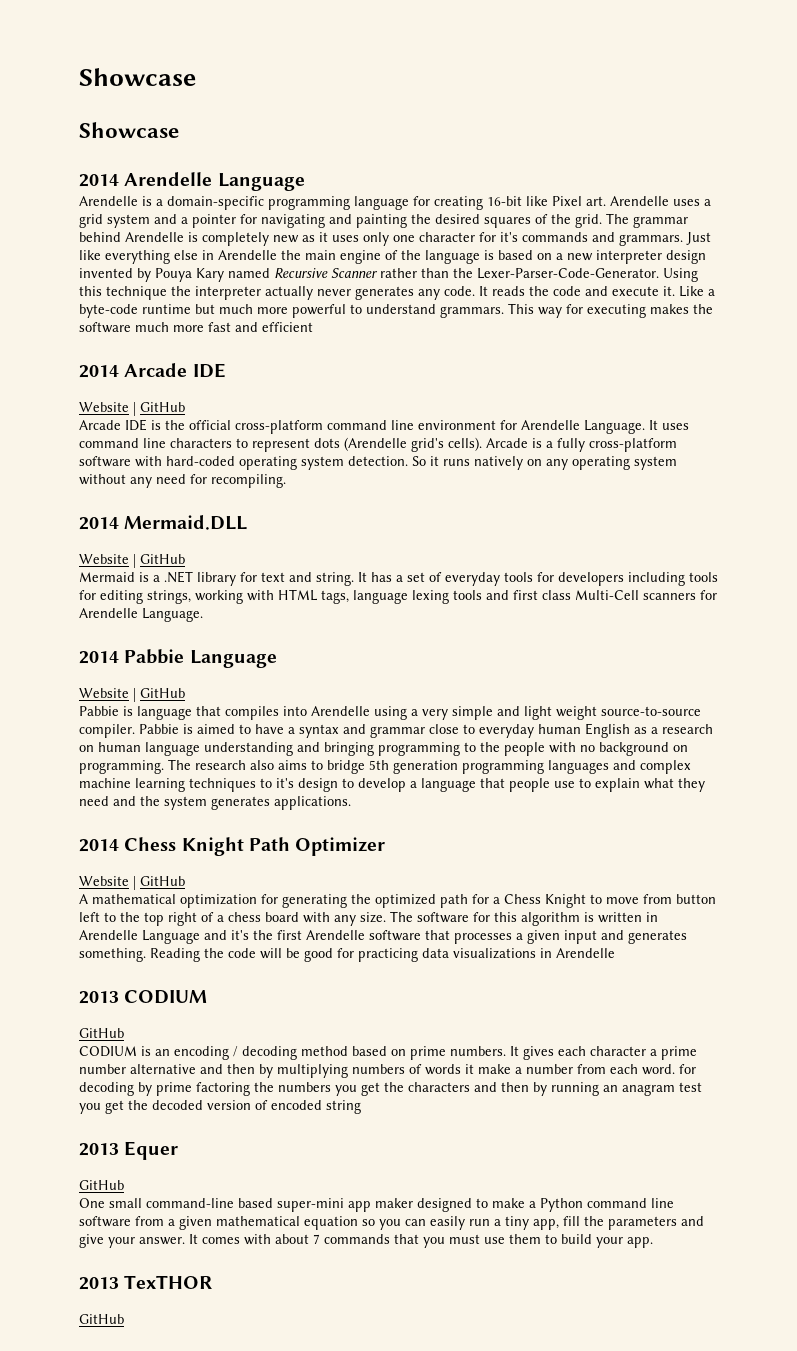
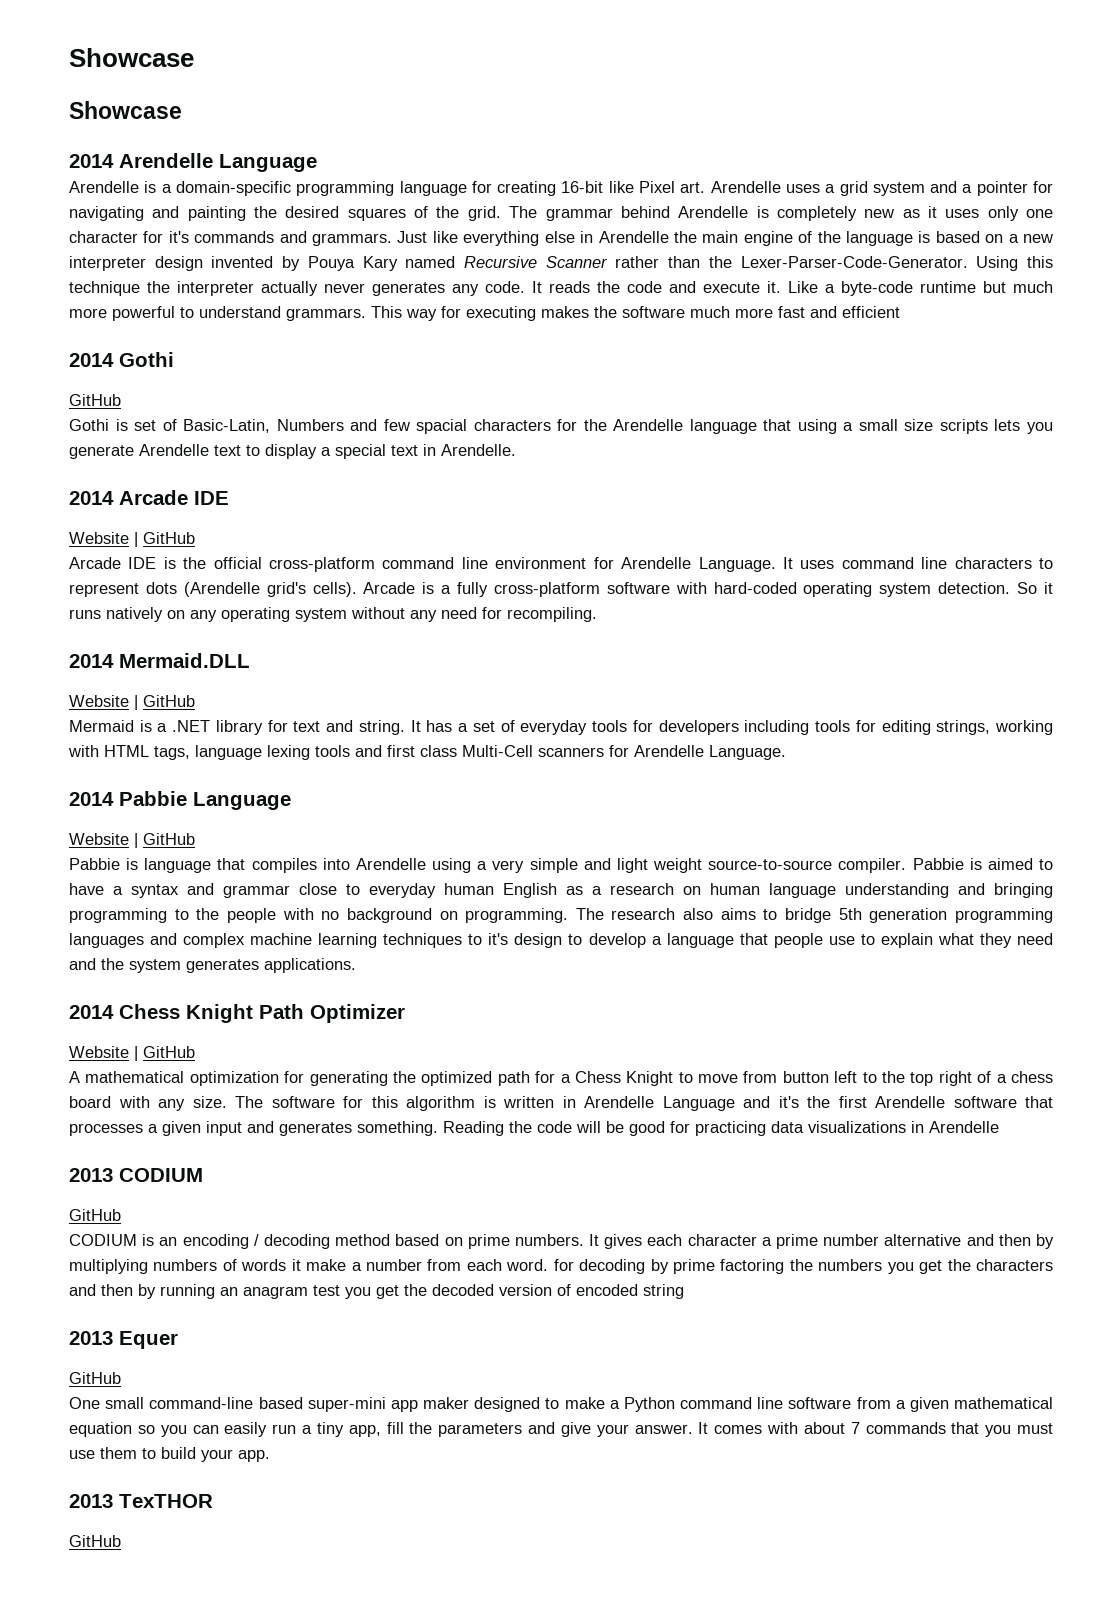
+ 2014 Gothi
+ GitHub
+ Gothi is set of Basic-Latin, Numbers and few spacial characters for the Arendelle language that using a small size scripts lets you generate Arendelle text to display a special text in Arendelle.

